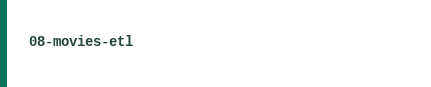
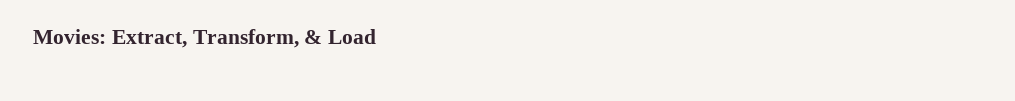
- 08-movies-etl
+ Movies: Extract, Transform, & Load

